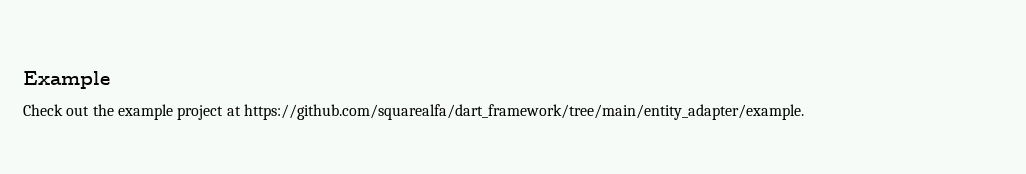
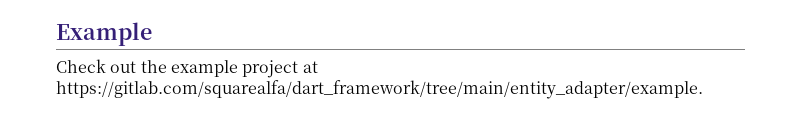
- Check out the example project at https://github.com/squarealfa/dart_framework/tree/main/entity_adapter/example.
+ Check out the example project at https://gitlab.com/squarealfa/dart_framework/tree/main/entity_adapter/example.

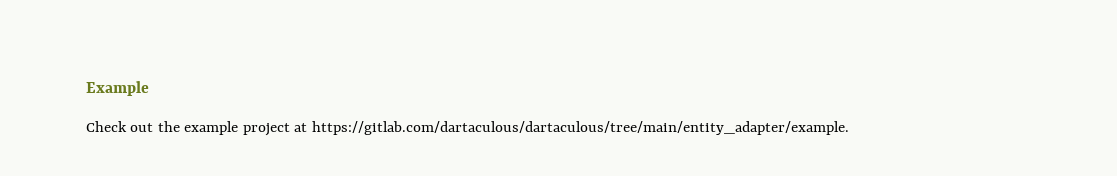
- Check out the example project at https://gitlab.com/squarealfa/dart_framework/tree/main/entity_adapter/example.
+ Check out the example project at https://gitlab.com/dartaculous/dartaculous/tree/main/entity_adapter/example.

